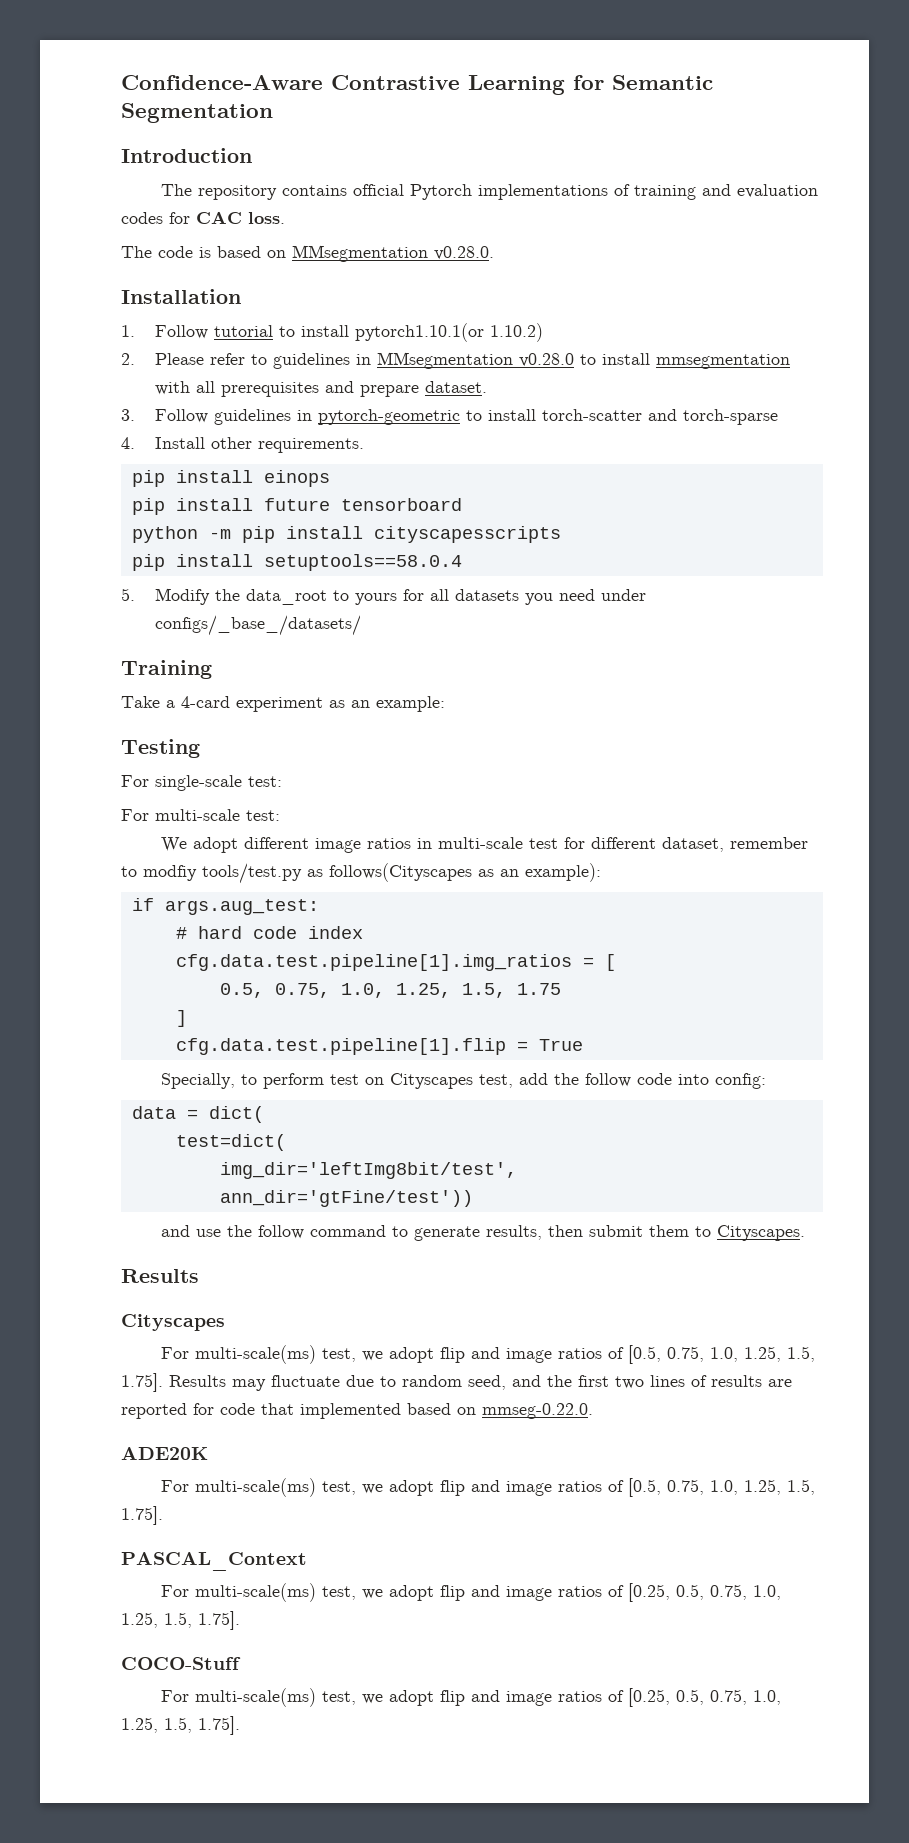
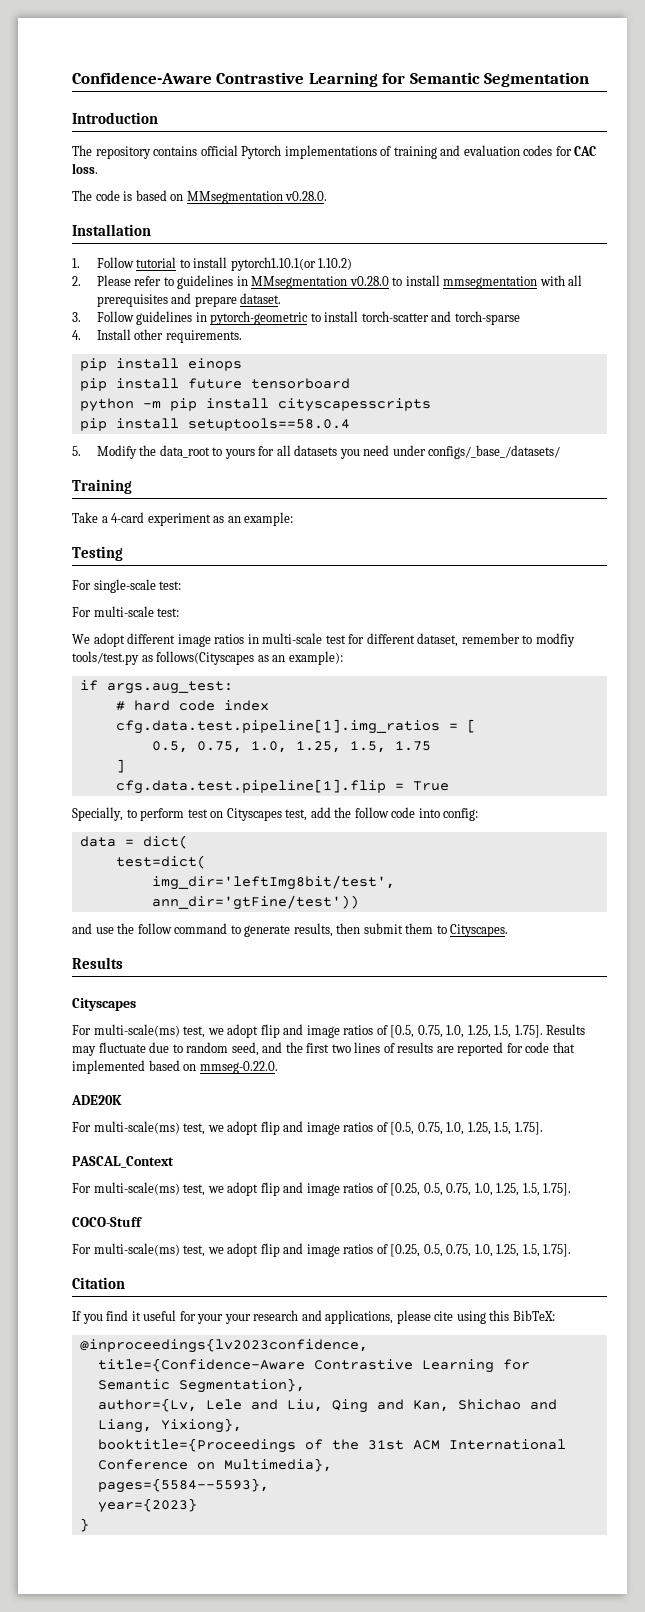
+ Citation
+ If you find it useful for your your research and applications, please cite using this BibTeX:
+ @inproceedings{lv2023confidence,
+ title={Confidence-Aware Contrastive Learning for Semantic Segmentation},
+ author={Lv, Lele and Liu, Qing and Kan, Shichao and Liang, Yixiong},
+ booktitle={Proceedings of the 31st ACM International Conference on Multimedia},
+ pages={5584--5593},
+ year={2023}
+ }

